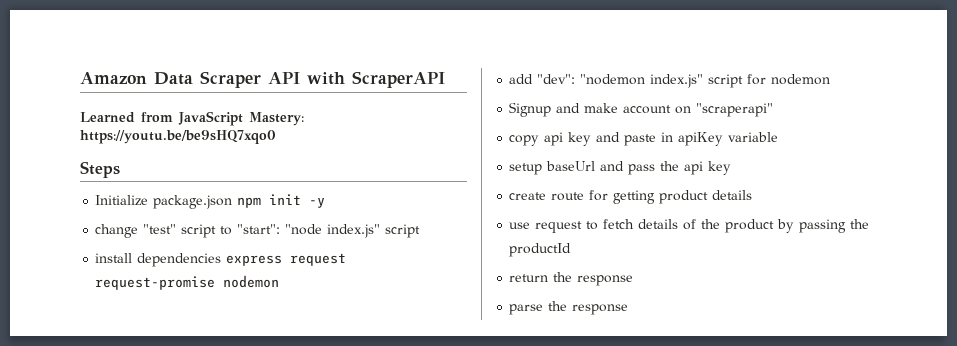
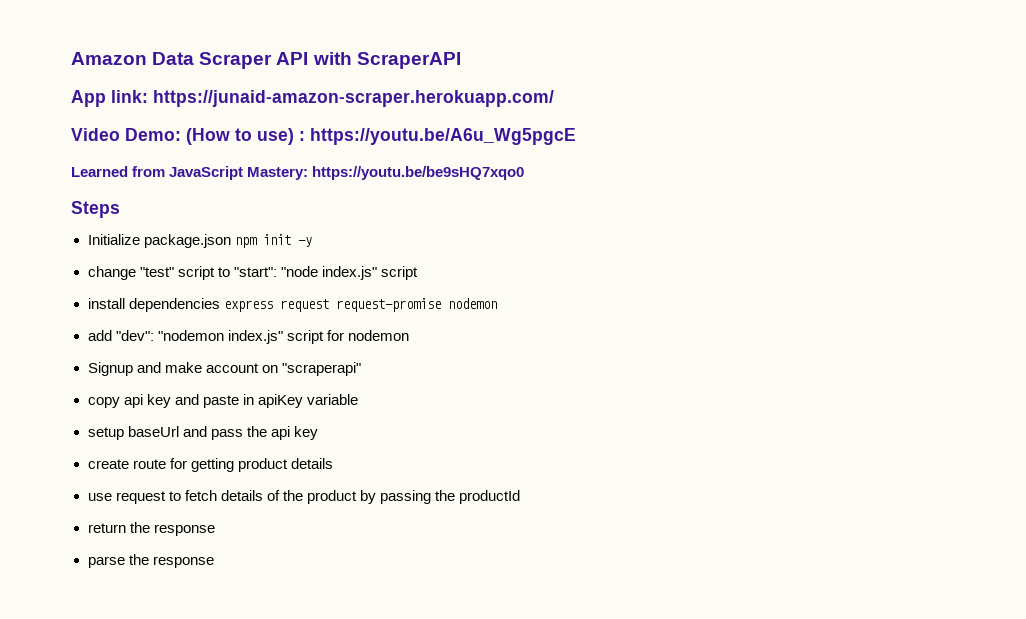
+ App link: https://junaid-amazon-scraper.herokuapp.com/
+ Video Demo: (How to use) : https://youtu.be/A6u_Wg5pgcE

